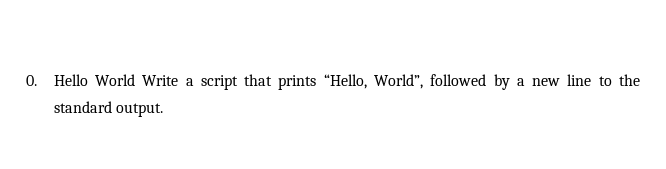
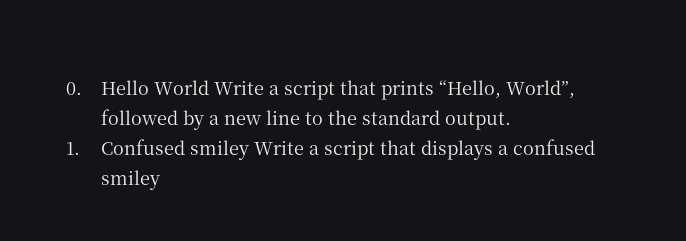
+ 1. Confused smiley Write a script that displays a confused smiley

